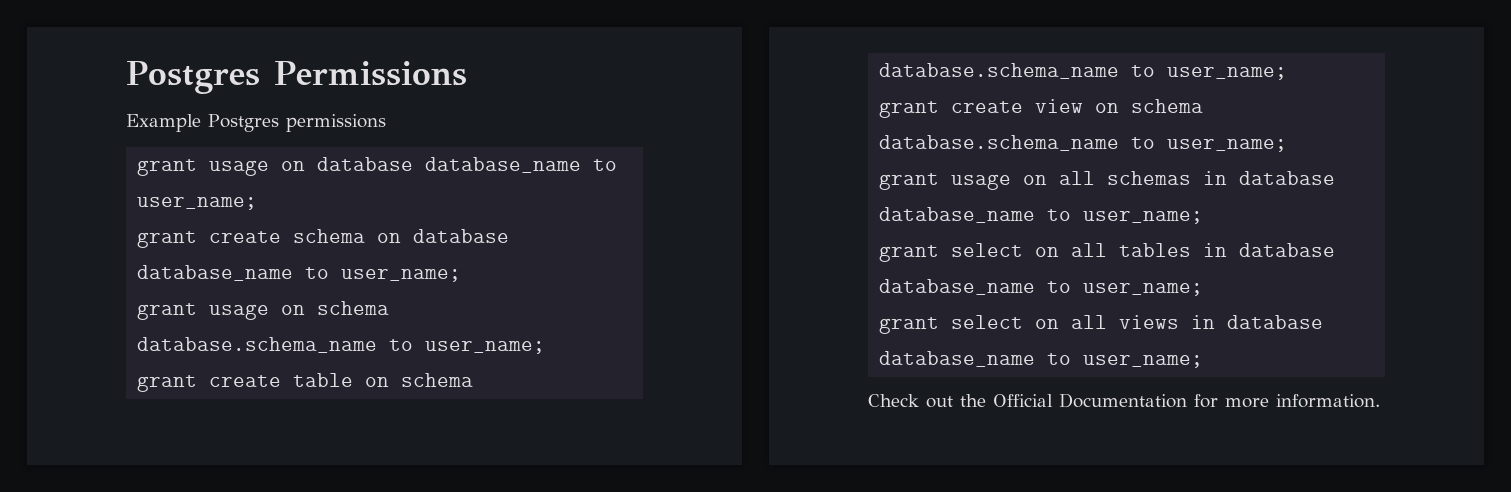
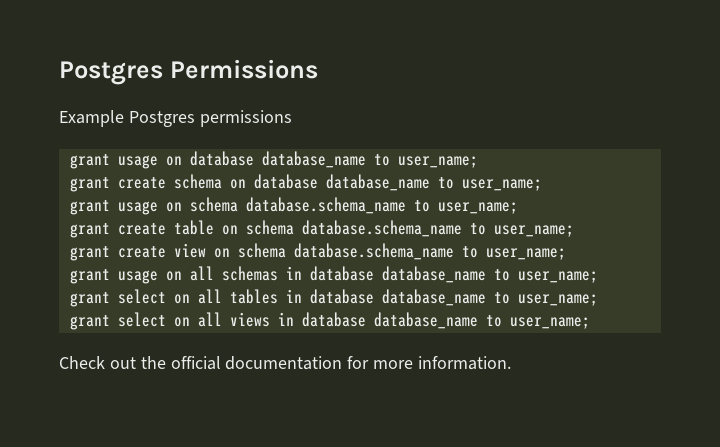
- Check out the Official Documentation for more information.
+ Check out the official documentation for more information.

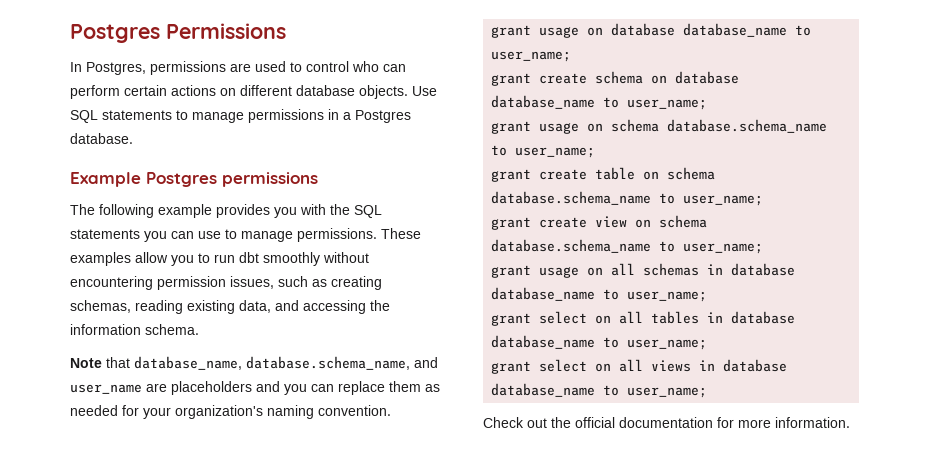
+ In Postgres, permissions are used to control who can perform certain actions on different database objects. Use SQL statements to manage permissions in a Postgres database.
  Example Postgres permissions
+ The following example provides you with the SQL statements you can use to manage permissions. These examples allow you to run dbt smoothly without encountering permission issues, such as creating schemas, reading existing data, and accessing the information schema.
+ Note that database_name, database.schema_name, and user_name are placeholders and you can replace them as needed for your organization's naming convention.

